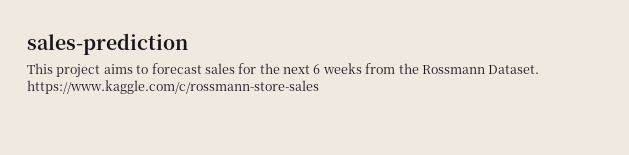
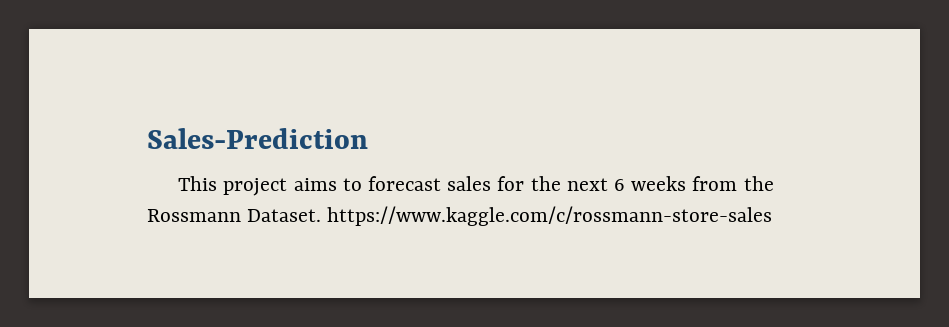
- sales-prediction
+ Sales-Prediction

